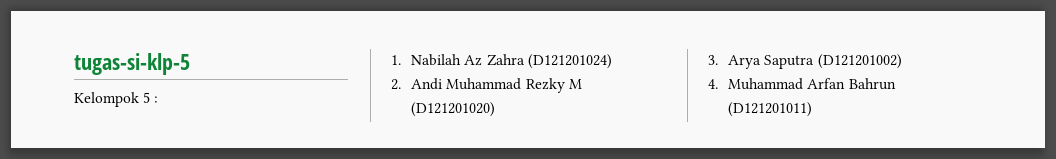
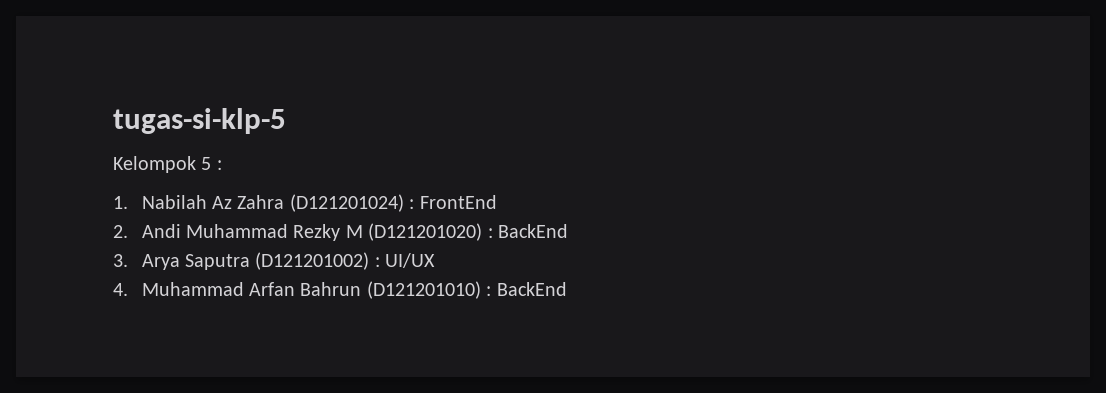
- 1. Nabilah Az Zahra (D121201024)
+ 1. Nabilah Az Zahra (D121201024) : FrontEnd
- 2. Andi Muhammad Rezky M (D121201020)
+ 2. Andi Muhammad Rezky M (D121201020) : BackEnd
- 3. Arya Saputra (D121201002)
+ 3. Arya Saputra (D121201002) : UI/UX
- 4. Muhammad Arfan Bahrun (D121201011)
+ 4. Muhammad Arfan Bahrun (D121201010) : BackEnd

